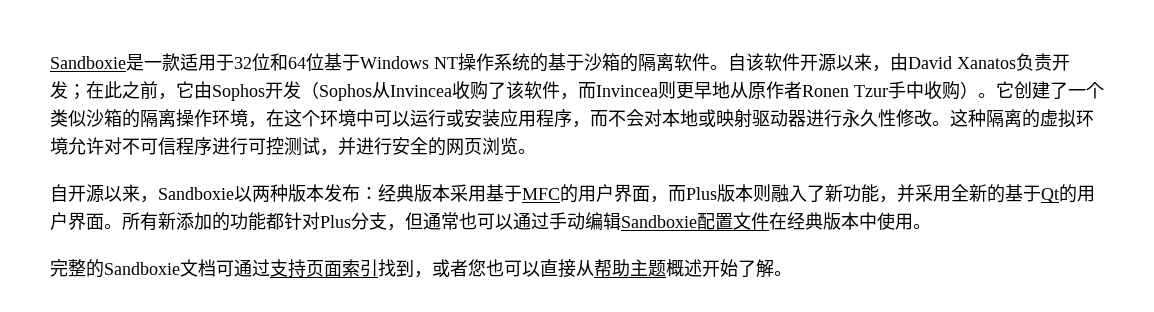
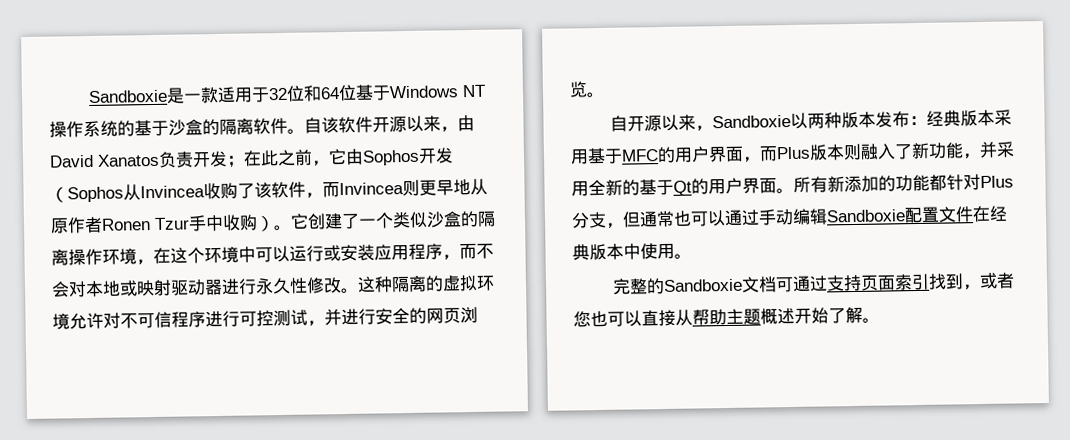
- Sandboxie是一款适用于32位和64位基于Windows NT操作系统的基于沙箱的隔离软件。
+ Sandboxie是一款适用于32位和64位基于Windows NT操作系统的基于沙盒的隔离软件。
- 它创建了一个类似沙箱的隔离操作环境，在这个环境中可以运行或安装应用程序，而不会对本地或映射驱动器进行永久性修改。
+ 它创建了一个类似沙盒的隔离操作环境，在这个环境中可以运行或安装应用程序，而不会对本地或映射驱动器进行永久性修改。

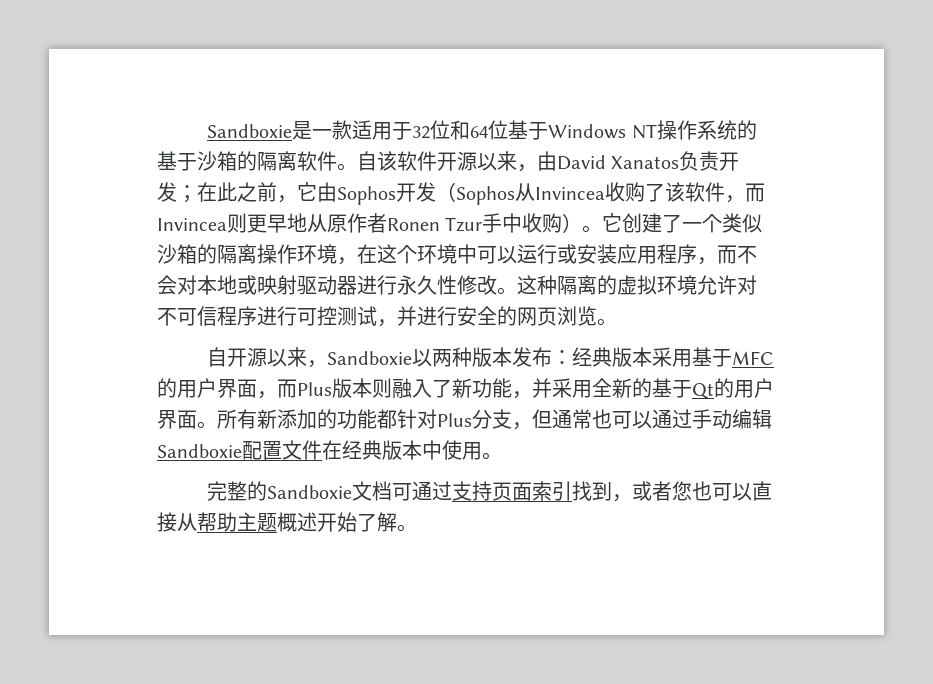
- Sandboxie是一款适用于32位和64位基于Windows NT操作系统的基于沙盒的隔离软件。
+ Sandboxie是一款适用于32位和64位基于Windows NT操作系统的基于沙箱的隔离软件。
- 它创建了一个类似沙盒的隔离操作环境，在这个环境中可以运行或安装应用程序，而不会对本地或映射驱动器进行永久性修改。
+ 它创建了一个类似沙箱的隔离操作环境，在这个环境中可以运行或安装应用程序，而不会对本地或映射驱动器进行永久性修改。

